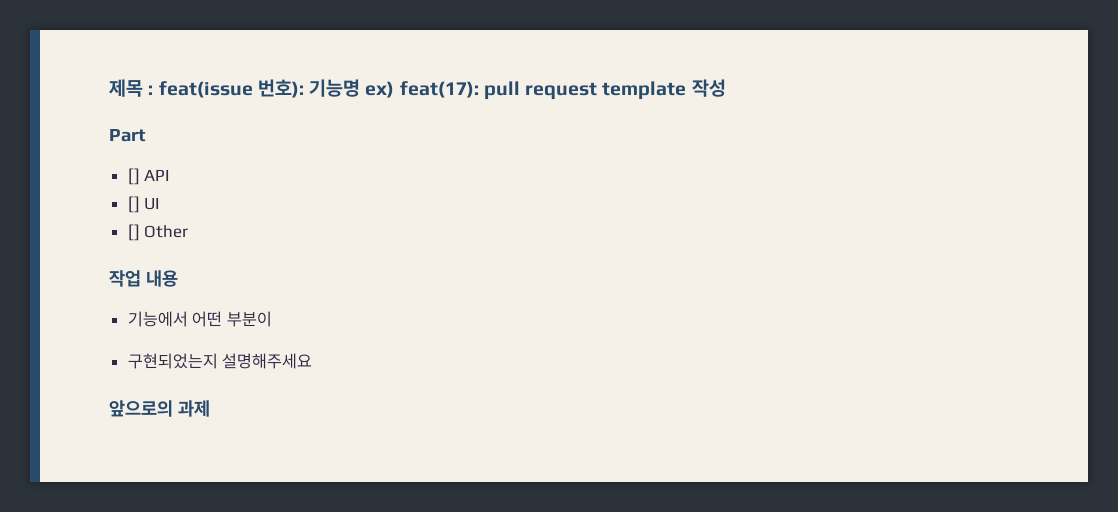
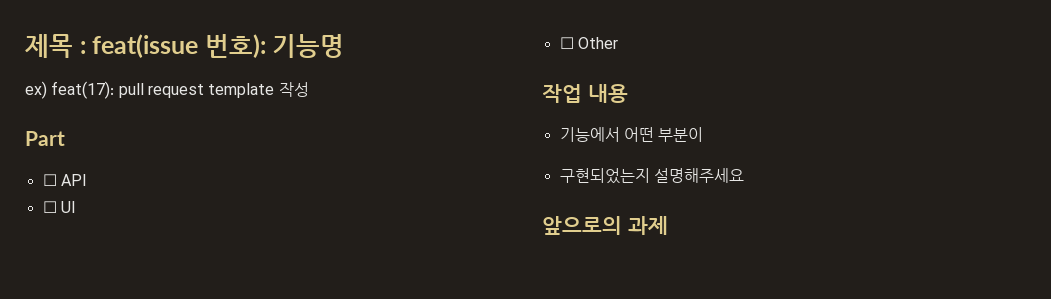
- 제목 : feat(issue 번호): 기능명 ex) feat(17): pull request template 작성
+ 제목 : feat(issue 번호): 기능명
+ ex) feat(17): pull request template 작성
- [] API
+ ☐ API
- [] UI
+ ☐ UI
- [] Other
+ ☐ Other

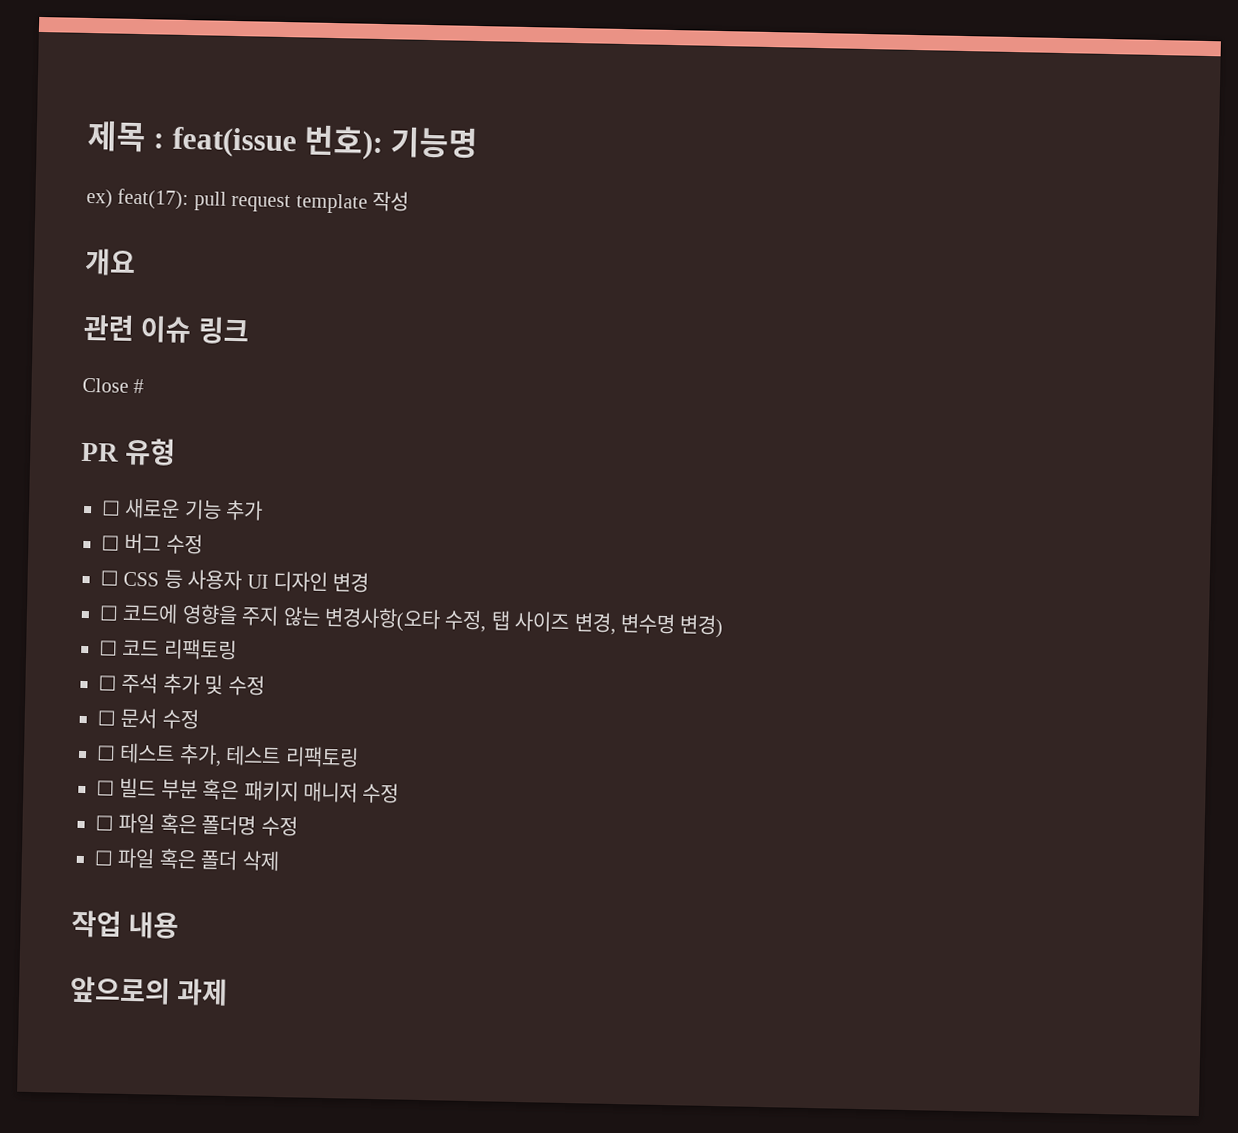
- Part
- ☐ API
- ☐ UI
- ☐ Other
+ 개요
+ 관련 이슈 링크
+ Close #
+ PR 유형
+ ☐ 새로운 기능 추가
+ ☐ 버그 수정
+ ☐ CSS 등 사용자 UI 디자인 변경
+ ☐ 코드에 영향을 주지 않는 변경사항(오타 수정, 탭 사이즈 변경, 변수명 변경)
+ ☐ 코드 리팩토링
+ ☐ 주석 추가 및 수정
+ ☐ 문서 수정
+ ☐ 테스트 추가, 테스트 리팩토링
+ ☐ 빌드 부분 혹은 패키지 매니저 수정
+ ☐ 파일 혹은 폴더명 수정
+ ☐ 파일 혹은 폴더 삭제
  작업 내용
- 기능에서 어떤 부분이
- 구현되었는지 설명해주세요

